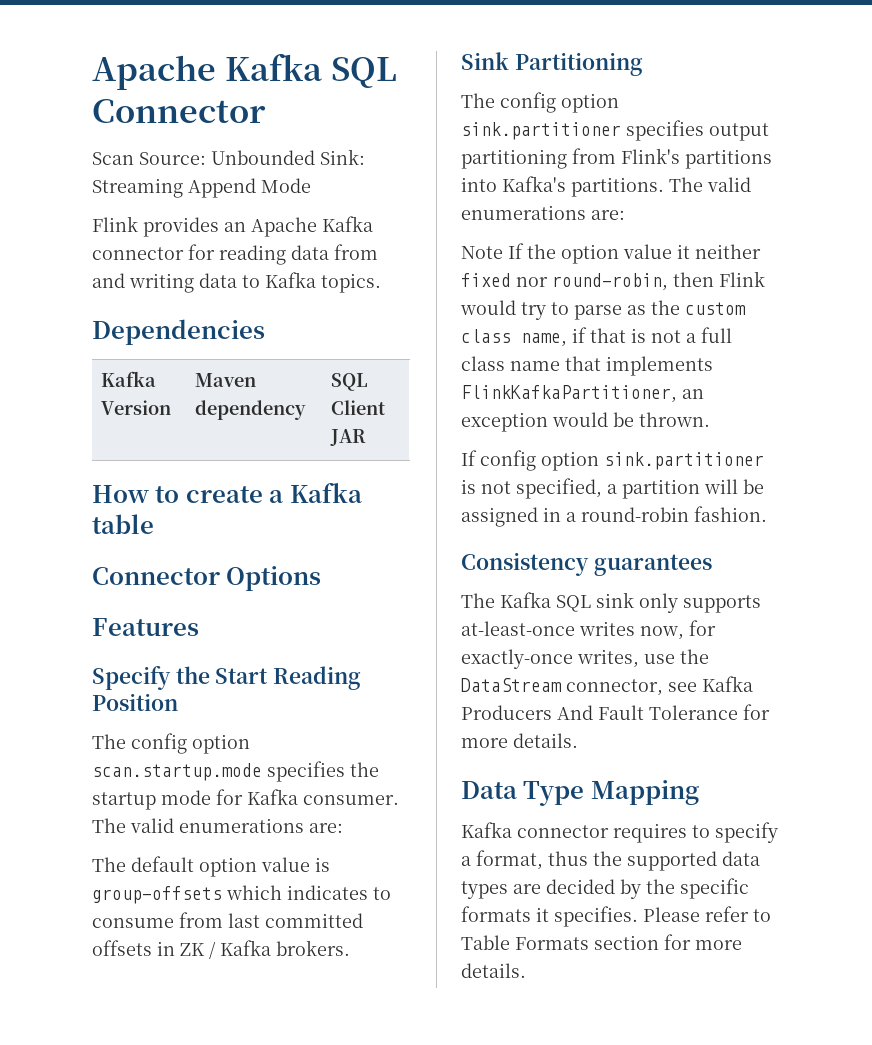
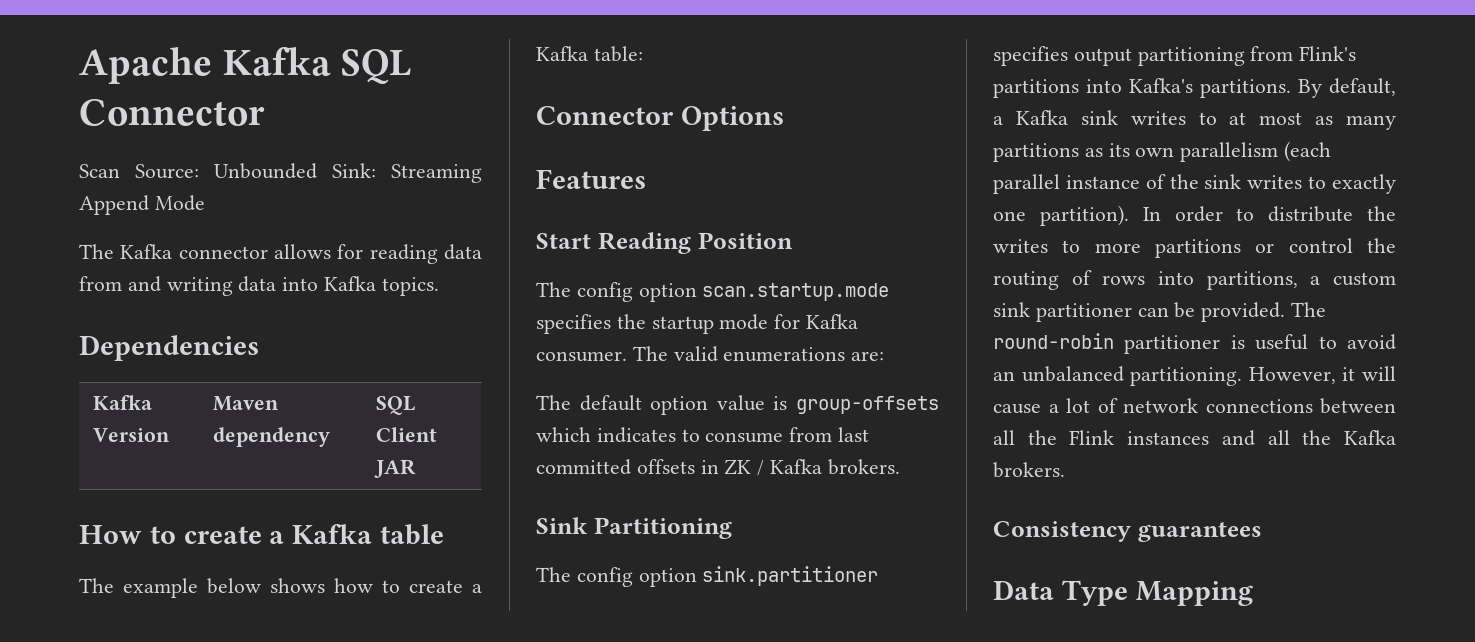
- Flink provides an Apache Kafka connector for reading data from and writing data to Kafka topics.
+ The Kafka connector allows for reading data from and writing data into Kafka topics.
+ The example below shows how to create a Kafka table:
- Specify the Start Reading Position
+ Start Reading Position
- The config option sink.partitioner specifies output partitioning from Flink's partitions into Kafka's partitions. The valid enumerations are:
- Note If the option value it neither fixed nor round-robin, then Flink would try to parse as the custom class name, if that is not a full class name that implements FlinkKafkaPartitioner, an exception would be thrown.
- If config option sink.partitioner is not specified, a partition will be assigned in a round-robin fashion.
+ The config option sink.partitioner specifies output partitioning from Flink's partitions into Kafka's partitions. By default, a Kafka sink writes to at most as many partitions as its own parallelism (each parallel instance of the sink writes to exactly one partition). In order to distribute the writes to more partitions or control the routing of rows into partitions, a custom sink partitioner can be provided. The round-robin partitioner is useful to avoid an unbalanced partitioning. However, it will cause a lot of network connections between all the Flink instances and all the Kafka brokers.
  Consistency guarantees
- The Kafka SQL sink only supports at-least-once writes now, for exactly-once writes, use the DataStream connector, see Kafka Producers And Fault Tolerance for more details.
  Data Type Mapping
- Kafka connector requires to specify a format, thus the supported data types are decided by the specific formats it specifies. Please refer to Table Formats section for more details.

